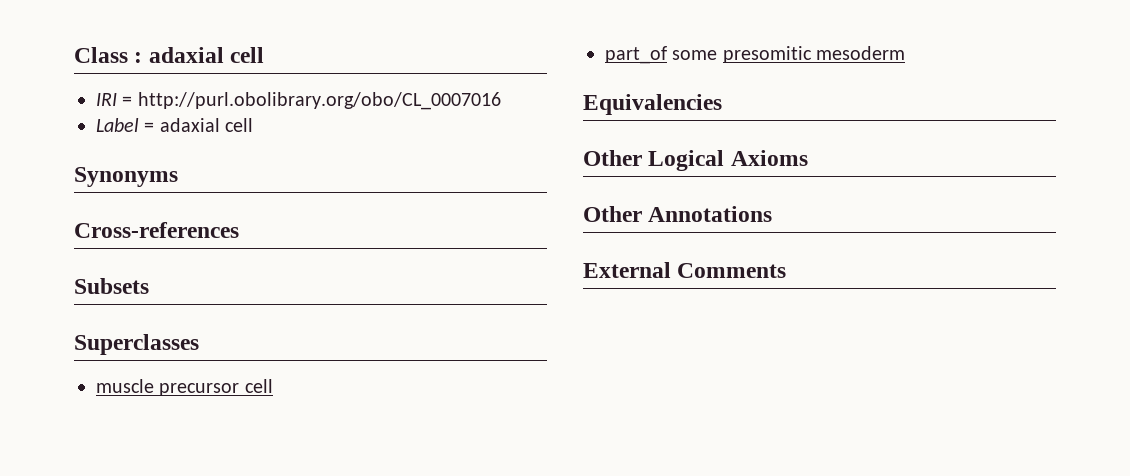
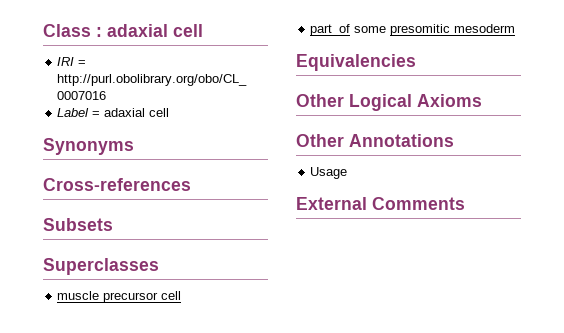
+ Usage

